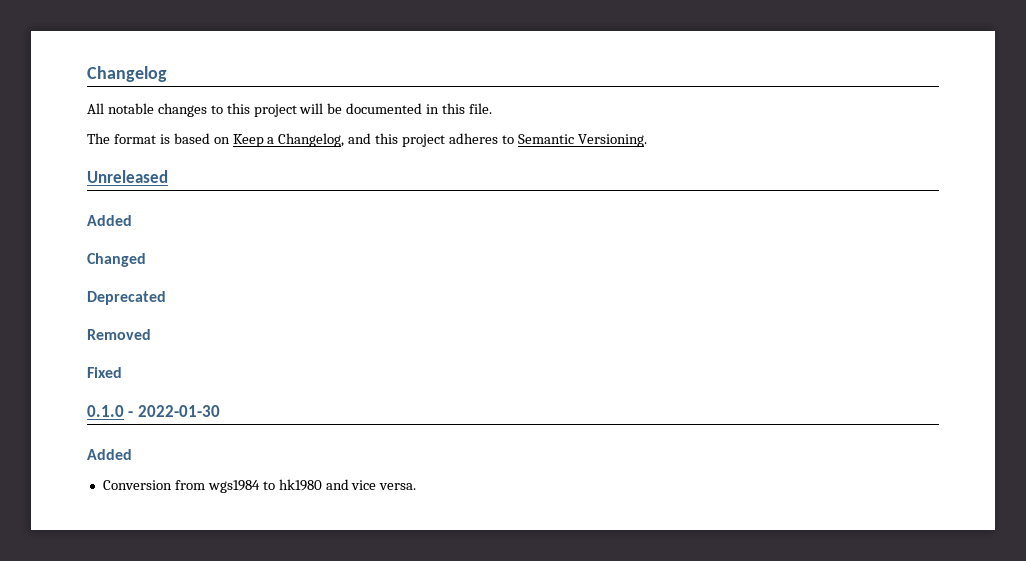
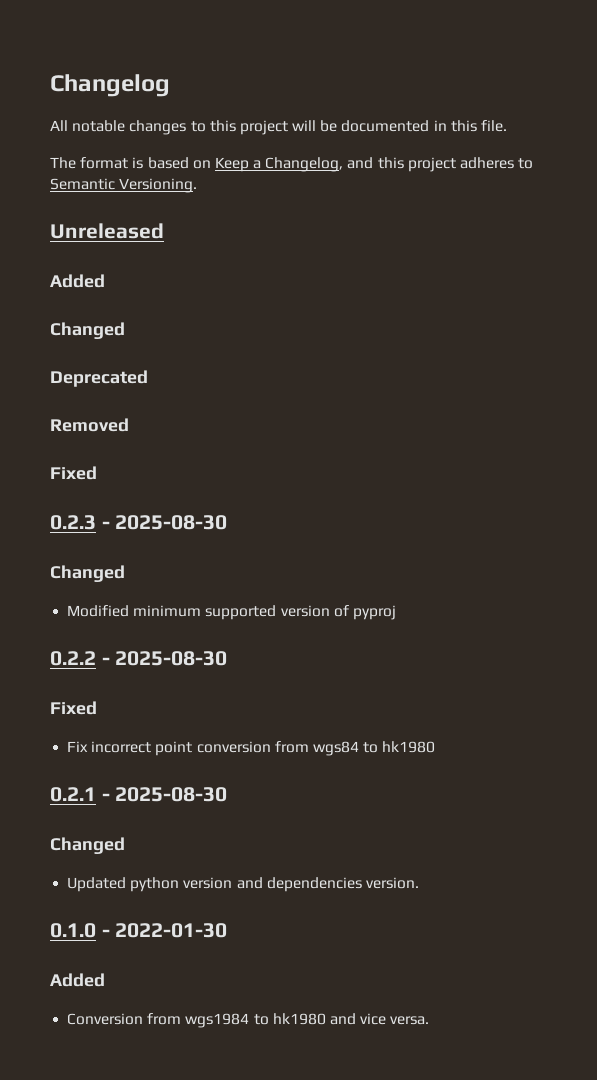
+ 0.2.3 - 2025-08-30
+ Changed
+ Modified minimum supported version of pyproj
+ 0.2.2 - 2025-08-30
+ Fixed
+ Fix incorrect point conversion from wgs84 to hk1980
+ 0.2.1 - 2025-08-30
+ Changed
+ Updated python version and dependencies version.

